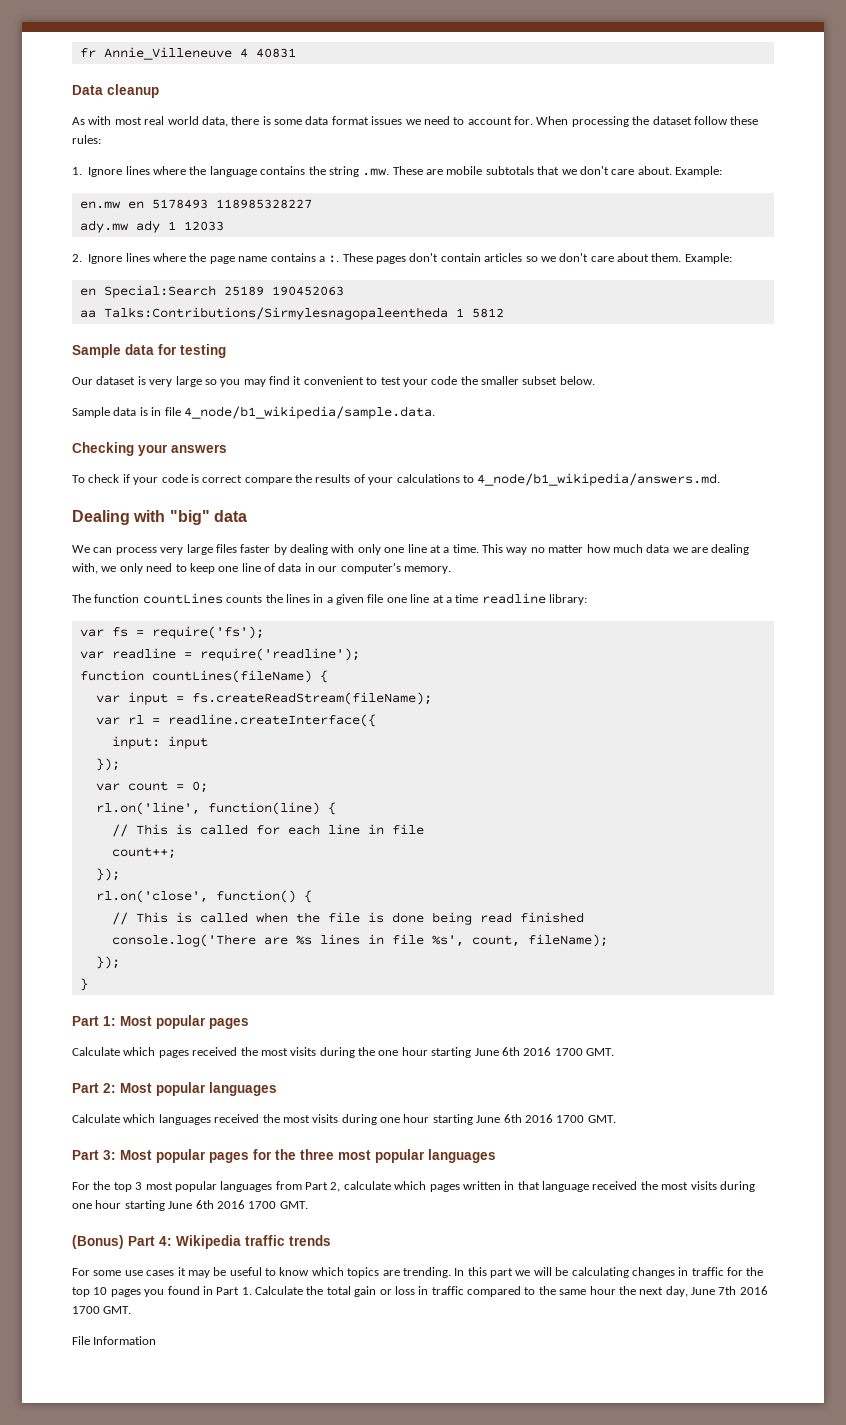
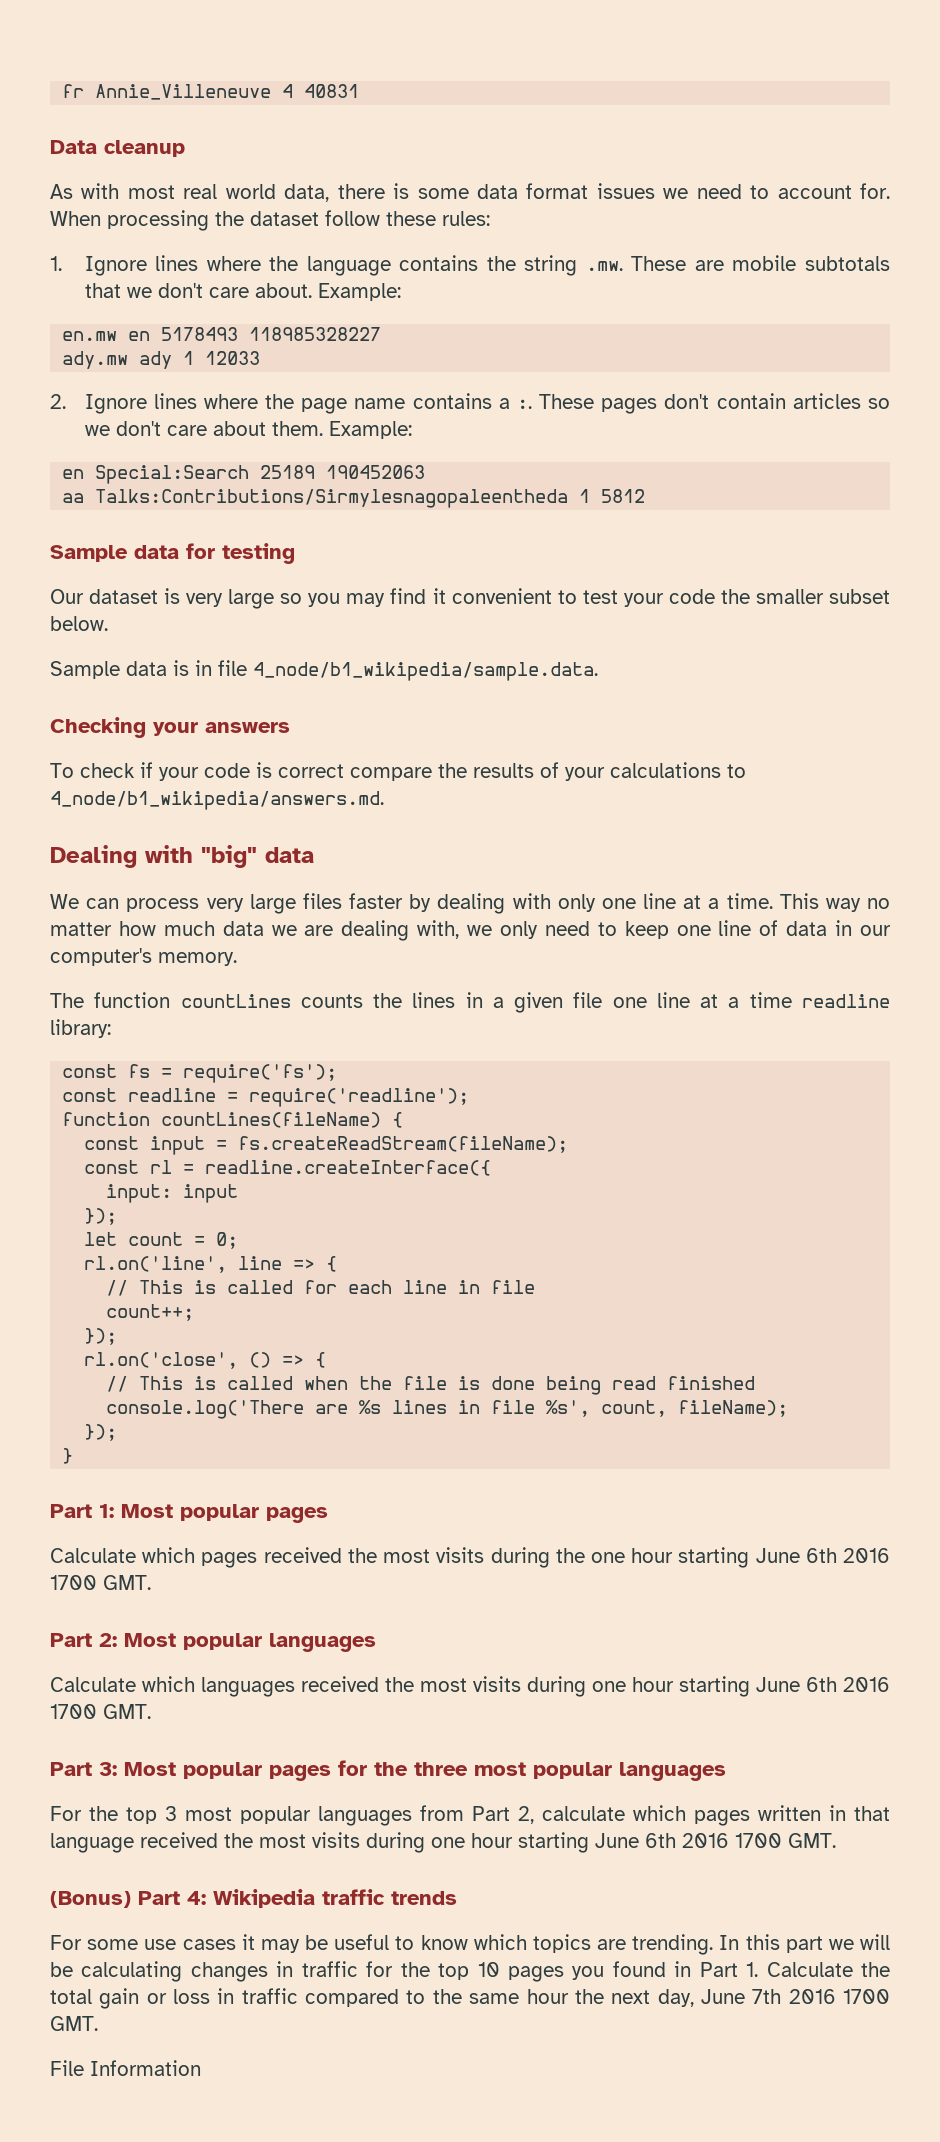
- var fs = require('fs');
+ const fs = require('fs');
- var readline = require('readline');
+ const readline = require('readline');
- var input = fs.createReadStream(fileName);
+ const input = fs.createReadStream(fileName);
- var rl = readline.createInterface({
+ const rl = readline.createInterface({
- var count = 0;
+ let count = 0;
- rl.on('line', function(line) {
+ rl.on('line', line => {
- rl.on('close', function() {
+ rl.on('close', () => {

